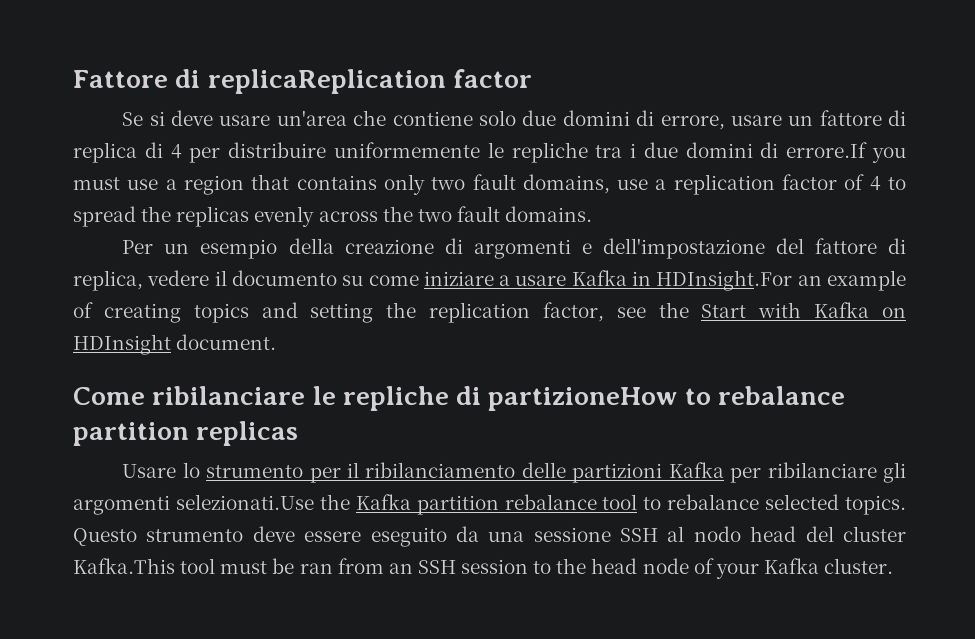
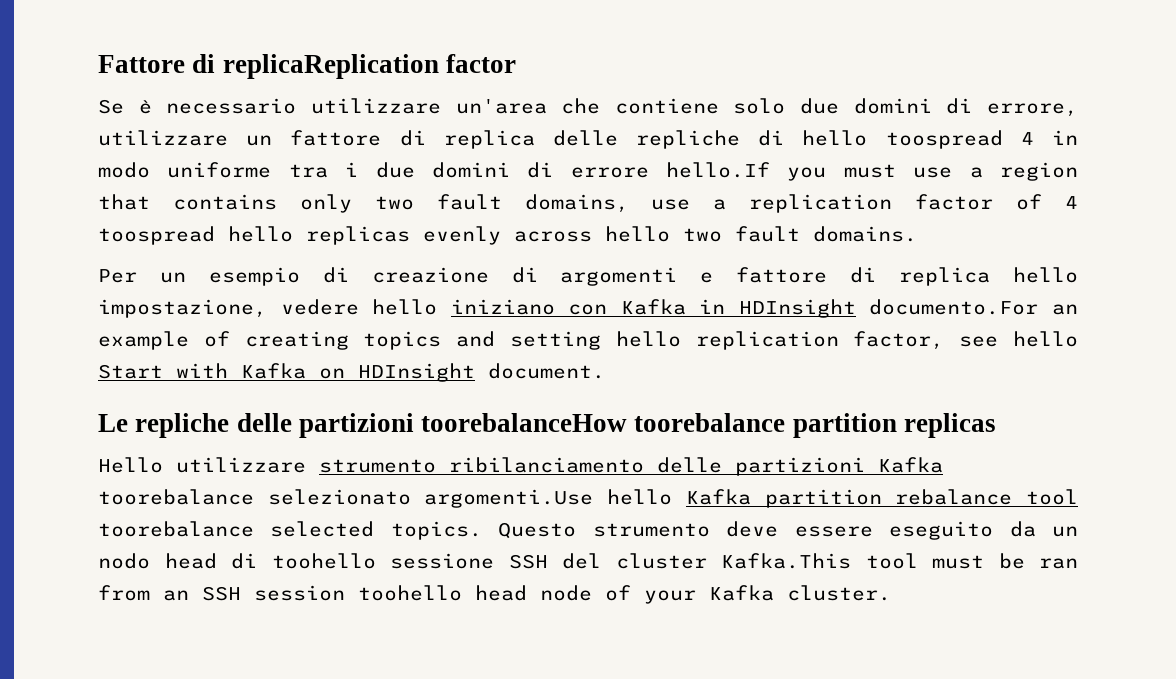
- Se si deve usare un'area che contiene solo due domini di errore, usare un fattore di replica di 4 per distribuire uniformemente le repliche tra i due domini di errore.If you must use a region that contains only two fault domains, use a replication factor of 4 to spread the replicas evenly across the two fault domains.
+ Se è necessario utilizzare un'area che contiene solo due domini di errore, utilizzare un fattore di replica delle repliche di hello toospread 4 in modo uniforme tra i due domini di errore hello.If you must use a region that contains only two fault domains, use a replication factor of 4 toospread hello replicas evenly across hello two fault domains.
- Per un esempio della creazione di argomenti e dell'impostazione del fattore di replica, vedere il documento su come iniziare a usare Kafka in HDInsight.For an example of creating topics and setting the replication factor, see the Start with Kafka on HDInsight document.
+ Per un esempio di creazione di argomenti e fattore di replica hello impostazione, vedere hello iniziano con Kafka in HDInsight documento.For an example of creating topics and setting hello replication factor, see hello Start with Kafka on HDInsight document.
- Come ribilanciare le repliche di partizioneHow to rebalance partition replicas
- Usare lo strumento per il ribilanciamento delle partizioni Kafka per ribilanciare gli argomenti selezionati.Use the Kafka partition rebalance tool to rebalance selected topics.
+ Le repliche delle partizioni toorebalanceHow toorebalance partition replicas
+ Hello utilizzare strumento ribilanciamento delle partizioni Kafka toorebalance selezionato argomenti.Use hello Kafka partition rebalance tool toorebalance selected topics.
- Questo strumento deve essere eseguito da una sessione SSH al nodo head del cluster Kafka.This tool must be ran from an SSH session to the head node of your Kafka cluster.
+ Questo strumento deve essere eseguito da un nodo head di toohello sessione SSH del cluster Kafka.This tool must be ran from an SSH session toohello head node of your Kafka cluster.

